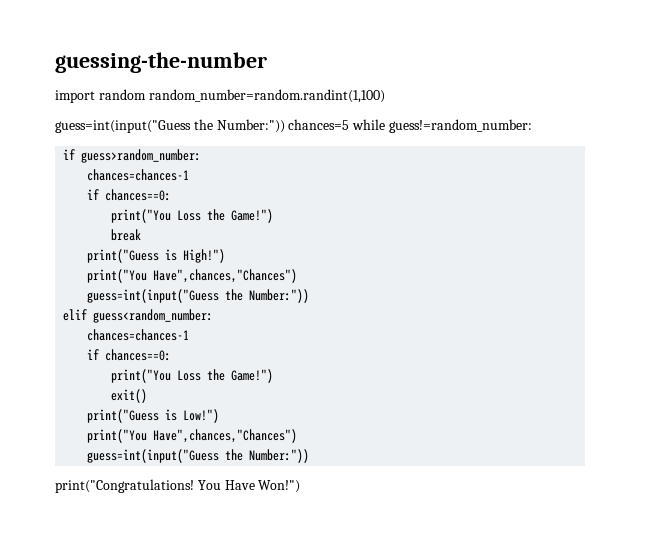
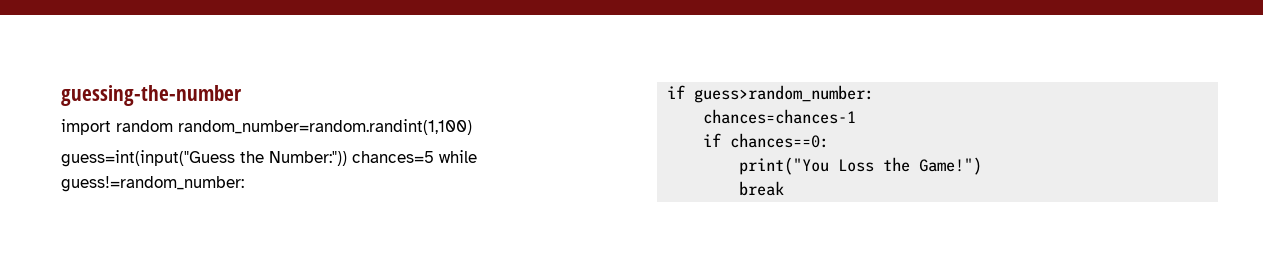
- print("Guess is High!")
- print("You Have",chances,"Chances")
- guess=int(input("Guess the Number:"))
- elif guess<random_number:
- chances=chances-1
- if chances==0:
- print("You Loss the Game!")
- exit()
- print("Guess is Low!")
- print("You Have",chances,"Chances")
- guess=int(input("Guess the Number:"))
- print("Congratulations! You Have Won!")

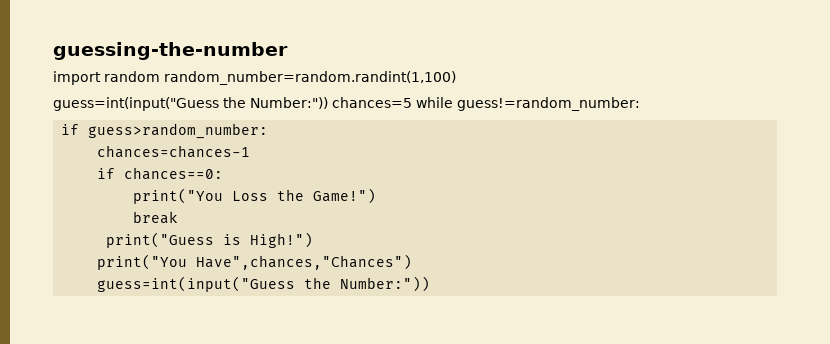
+ print("Guess is High!")
+ print("You Have",chances,"Chances")
+ guess=int(input("Guess the Number:"))

